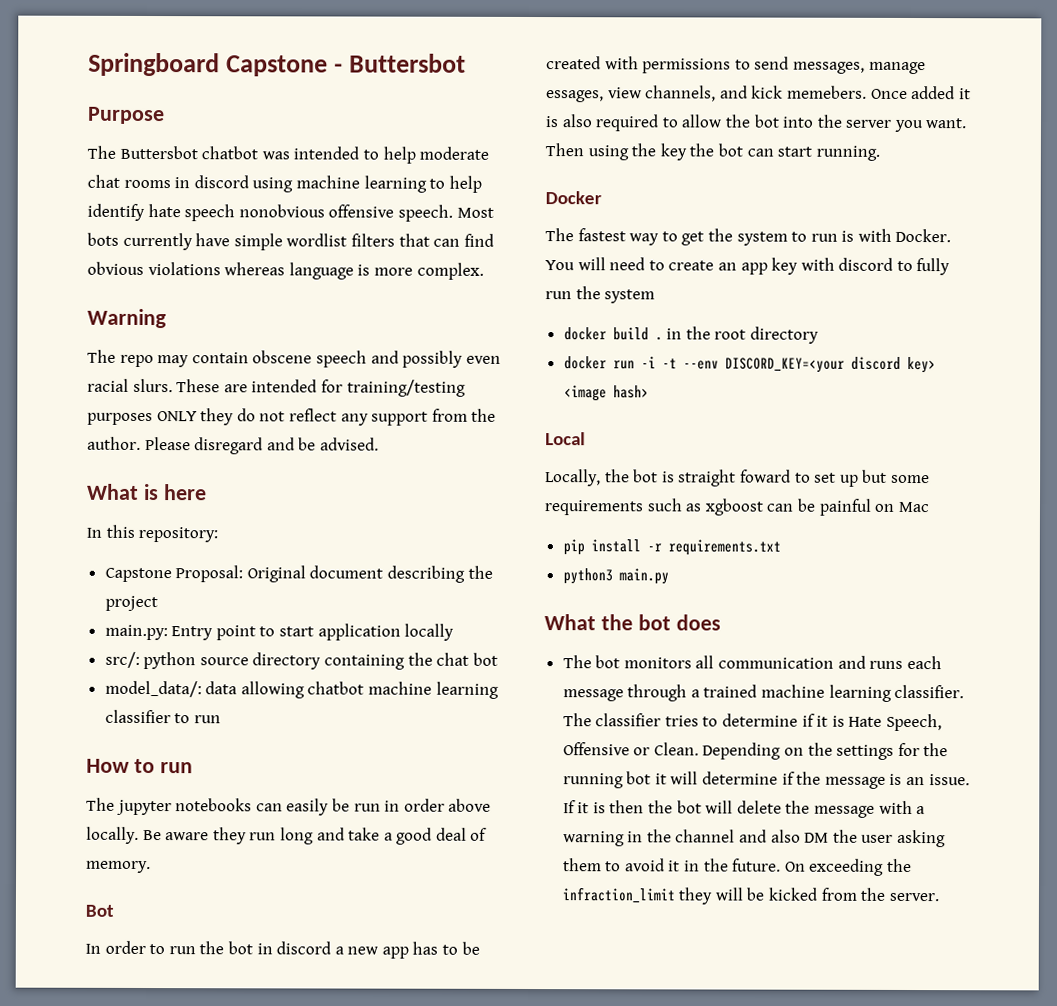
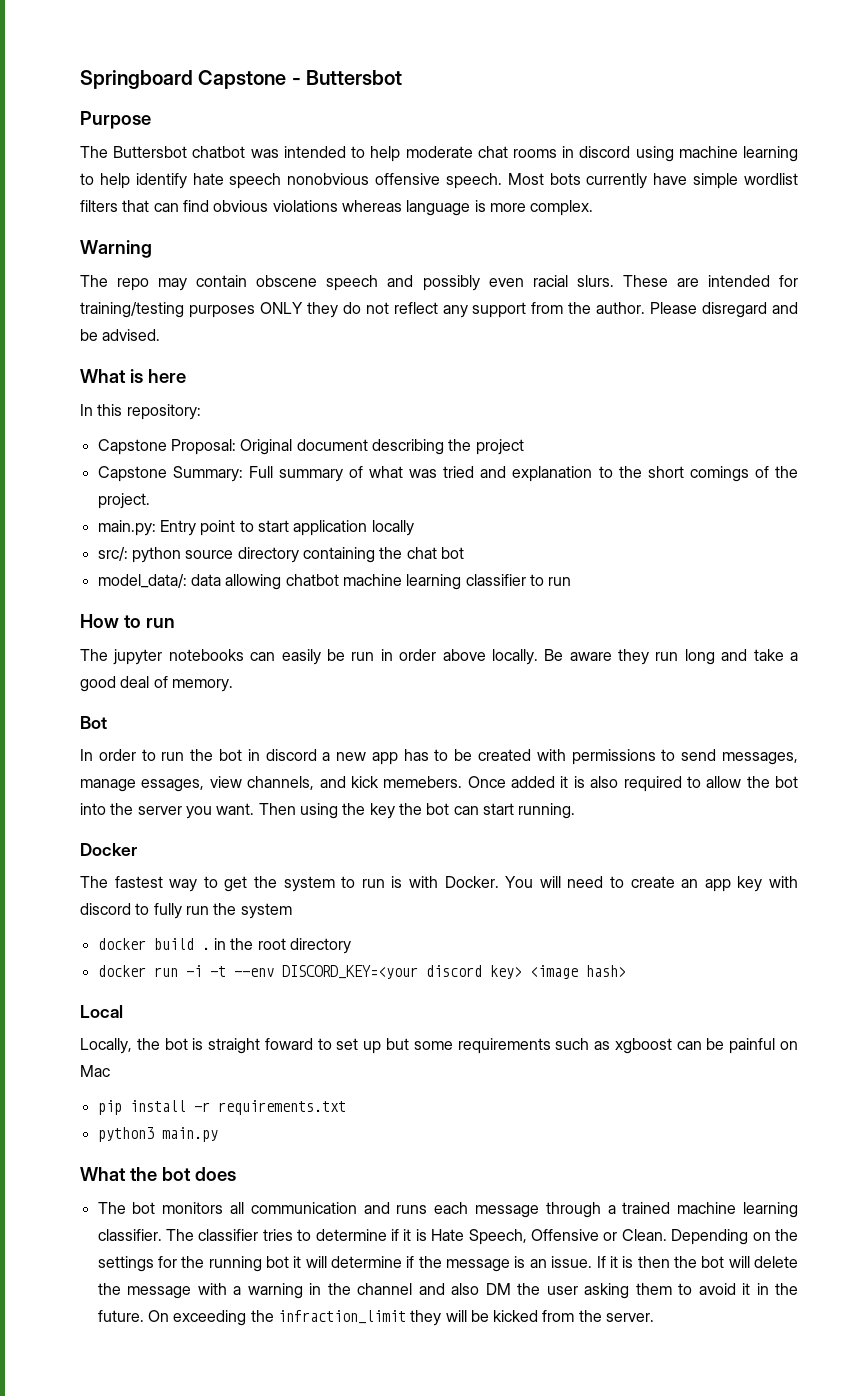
+ Capstone Summary: Full summary of what was tried and explanation to the short comings of the project.

